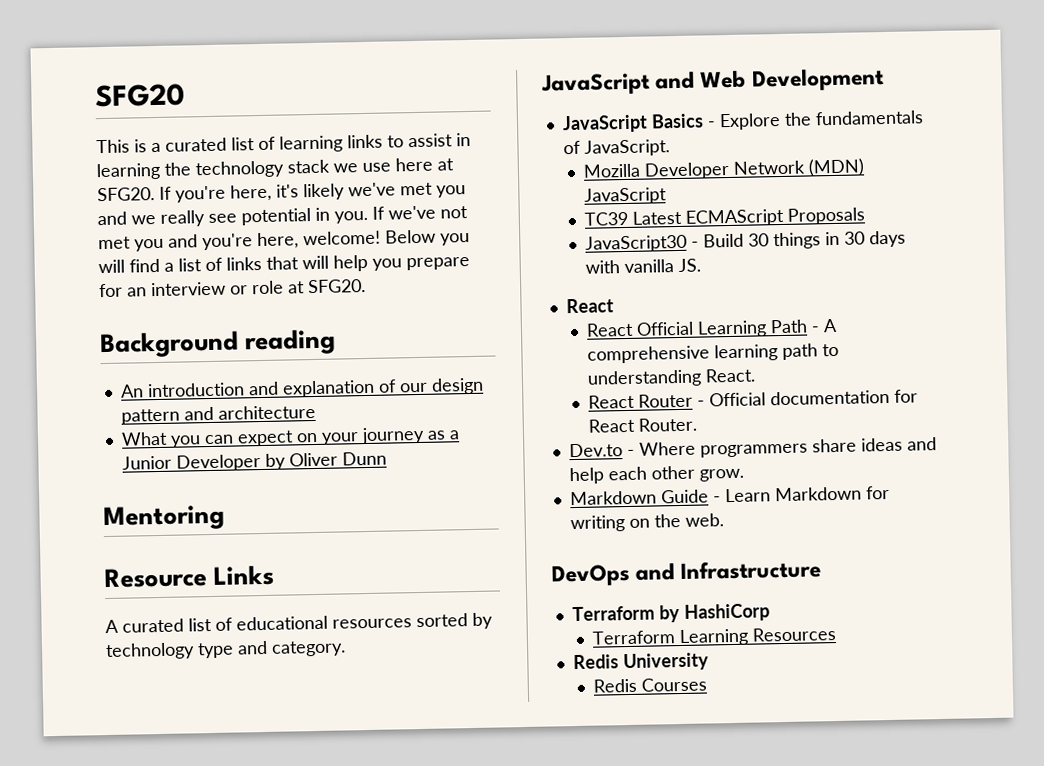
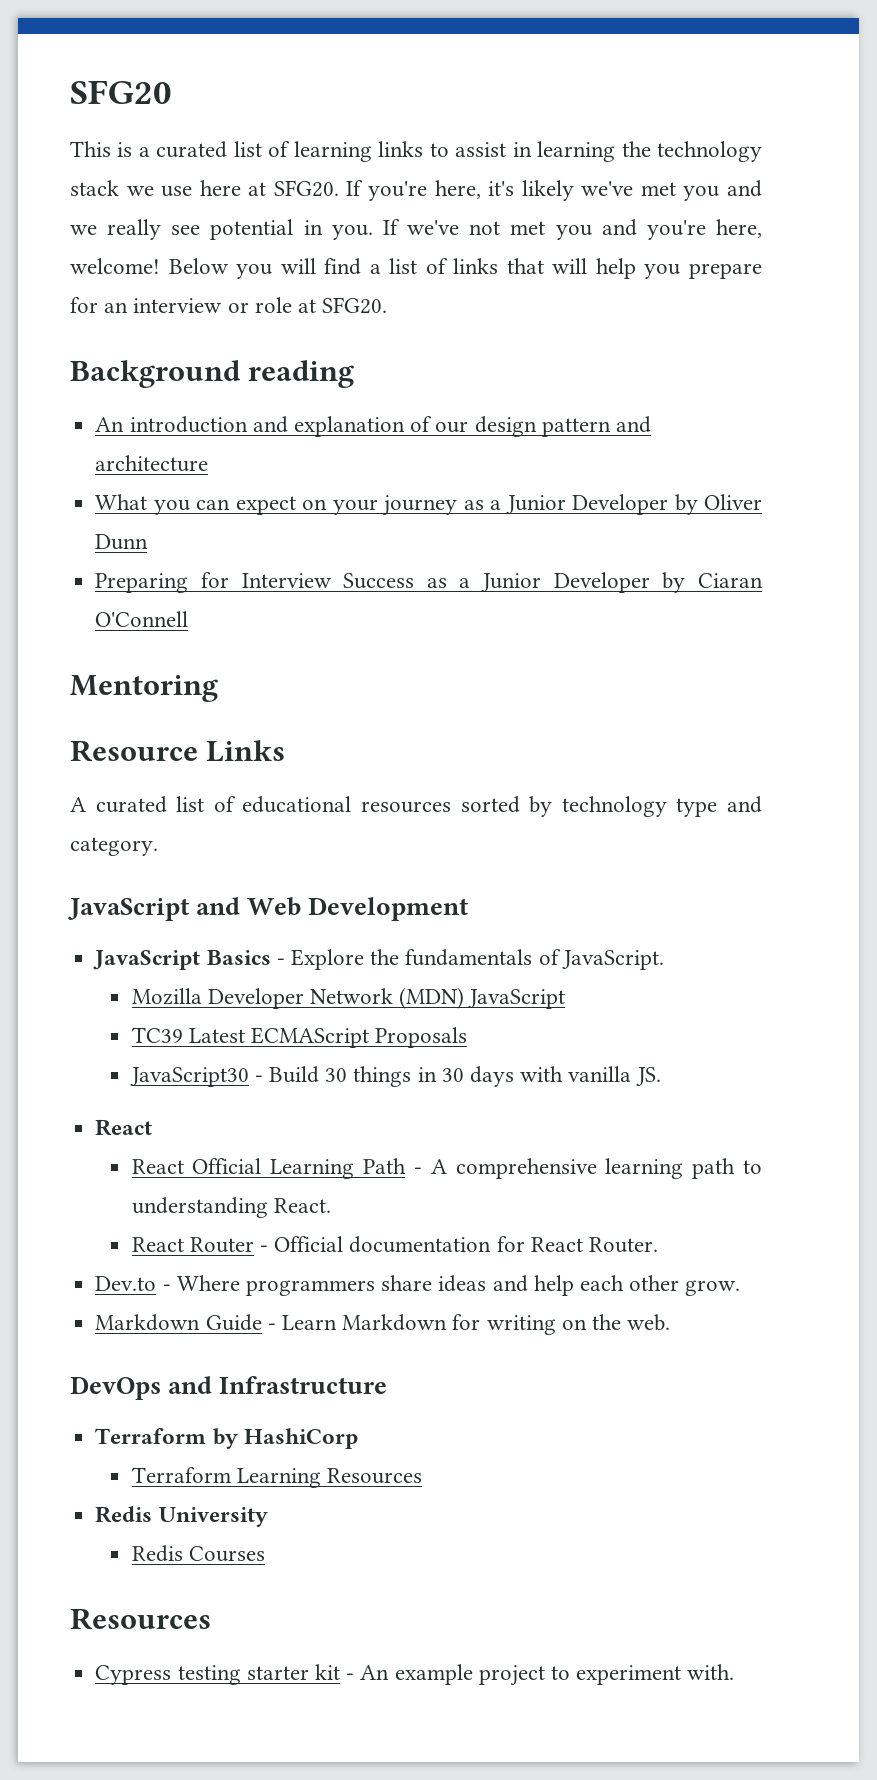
+ Preparing for Interview Success as a Junior Developer by Ciaran O'Connell
  Redis Courses
+ Resources
+ Cypress testing starter kit - An example project to experiment with.

